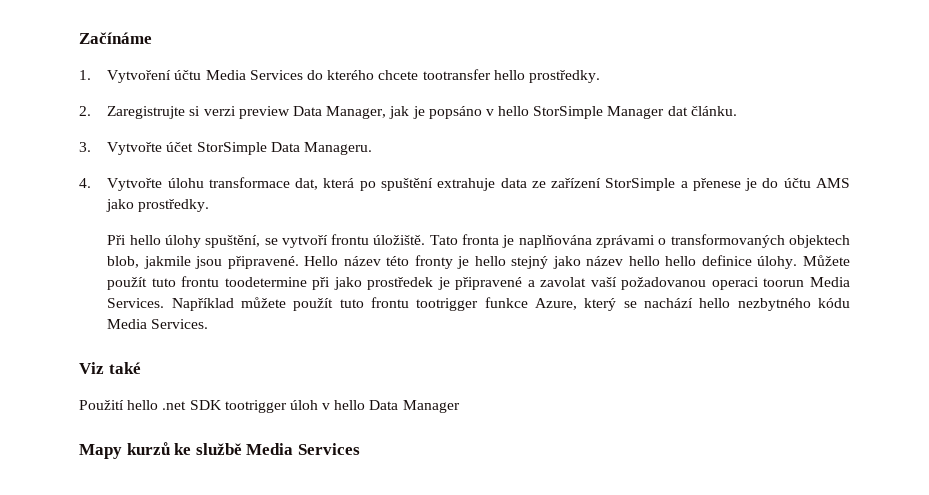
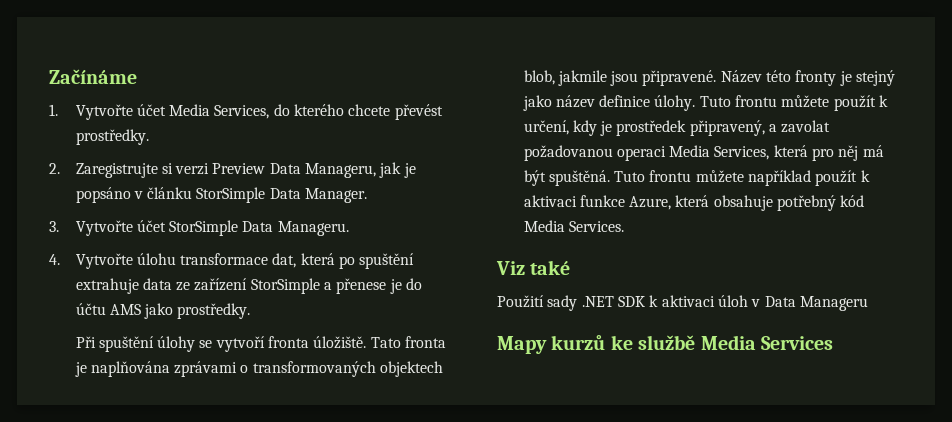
- 1. Vytvoření účtu Media Services do kterého chcete tootransfer hello prostředky.
+ 1. Vytvořte účet Media Services, do kterého chcete převést prostředky.
- 2. Zaregistrujte si verzi preview Data Manager, jak je popsáno v hello StorSimple Manager dat článku.
+ 2. Zaregistrujte si verzi Preview Data Manageru, jak je popsáno v článku StorSimple Data Manager.
- Při hello úlohy spuštění, se vytvoří frontu úložiště.
+ Při spuštění úlohy se vytvoří fronta úložiště.
- Hello název této fronty je hello stejný jako název hello hello definice úlohy. Můžete použít tuto frontu toodetermine při jako prostředek je připravené a zavolat vaší požadovanou operaci toorun Media Services. Například můžete použít tuto frontu tootrigger funkce Azure, který se nachází hello nezbytného kódu Media Services.
+ Název této fronty je stejný jako název definice úlohy. Tuto frontu můžete použít k určení, kdy je prostředek připravený, a zavolat požadovanou operaci Media Services, která pro něj má být spuštěná. Tuto frontu můžete například použít k aktivaci funkce Azure, která obsahuje potřebný kód Media Services.
- Použití hello .net SDK tootrigger úloh v hello Data Manager
+ Použití sady .NET SDK k aktivaci úloh v Data Manageru

